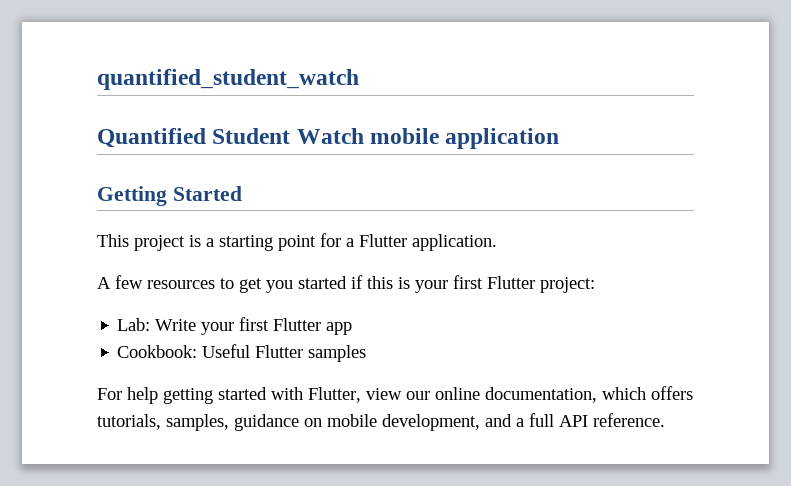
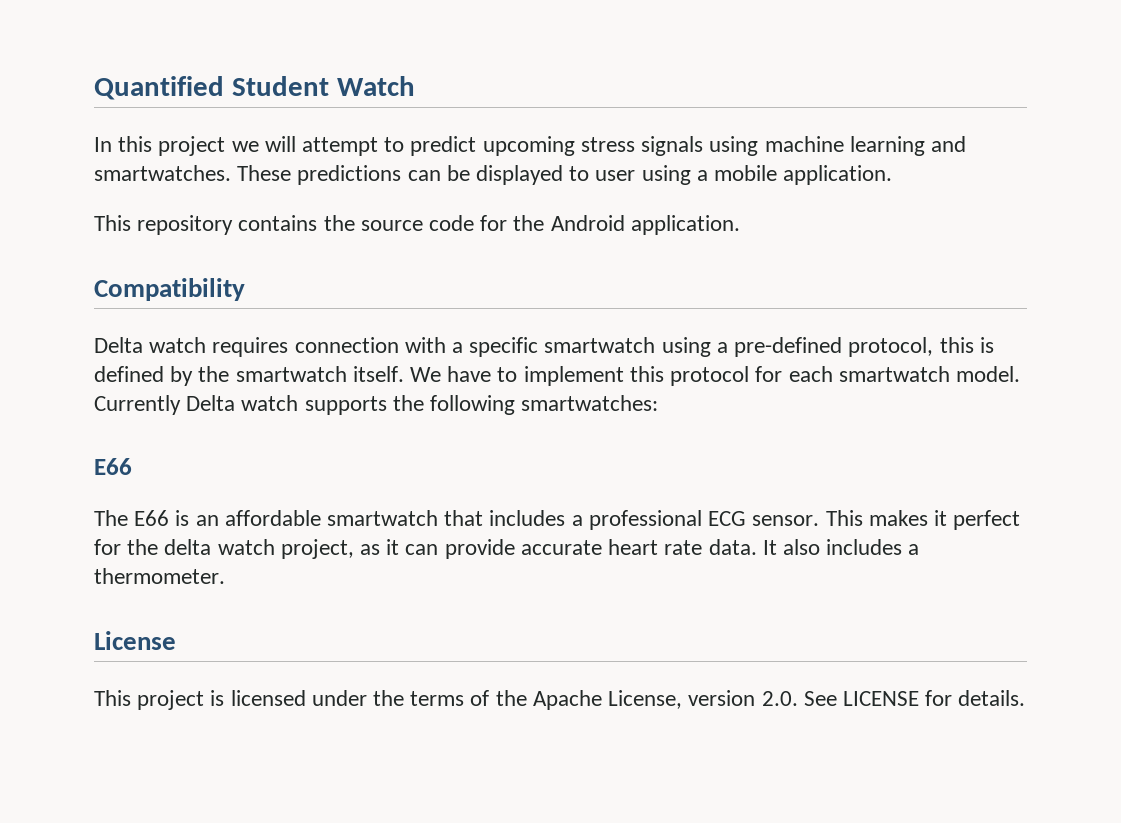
- quantified_student_watch
- Quantified Student Watch mobile application
- Getting Started
- This project is a starting point for a Flutter application.
- A few resources to get you started if this is your first Flutter project:
- Lab: Write your first Flutter app
- Cookbook: Useful Flutter samples
- For help getting started with Flutter, view our online documentation, which offers tutorials, samples, guidance on mobile development, and a full API reference.
+ Quantified Student Watch
+ In this project we will attempt to predict upcoming stress signals using machine learning and smartwatches. These predictions can be displayed to user using a mobile application.
+ This repository contains the source code for the Android application.
+ Compatibility
+ Delta watch requires connection with a specific smartwatch using a pre-defined protocol, this is defined by the smartwatch itself. We have to implement this protocol for each smartwatch model. Currently Delta watch supports the following smartwatches:
+ E66
+ The E66 is an affordable smartwatch that includes a professional ECG sensor. This makes it perfect for the delta watch project, as it can provide accurate heart rate data. It also includes a thermometer.
+ License
+ This project is licensed under the terms of the Apache License, version 2.0. See LICENSE for details.

